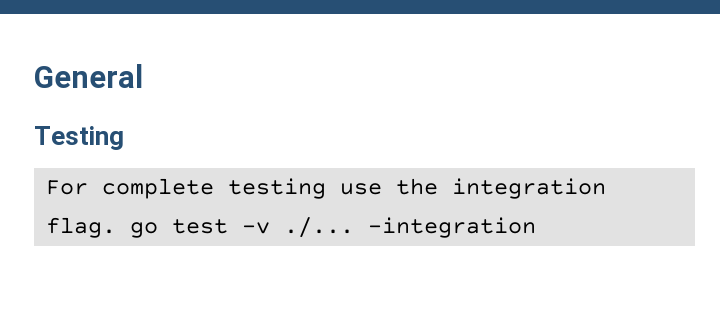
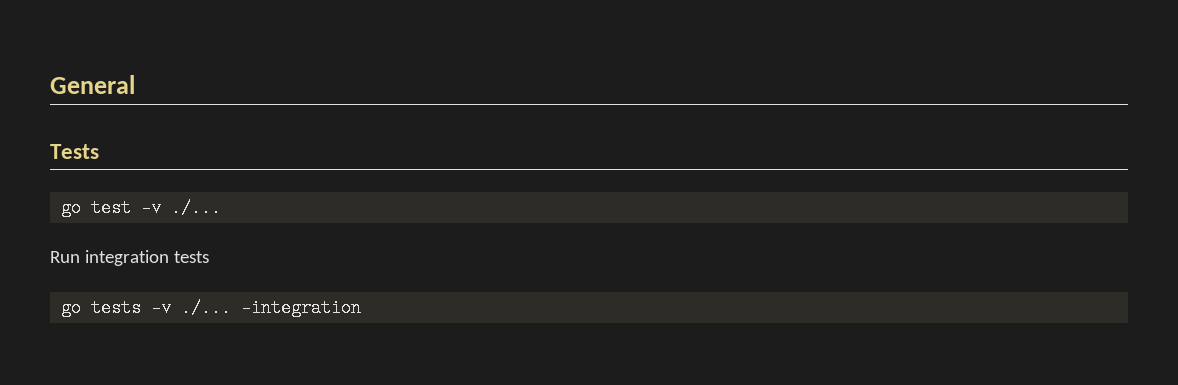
- Testing
- For complete testing use the integration flag. go test -v ./...
+ Tests
+ go test -v ./...
+ Run integration tests
+ go tests -v ./...

